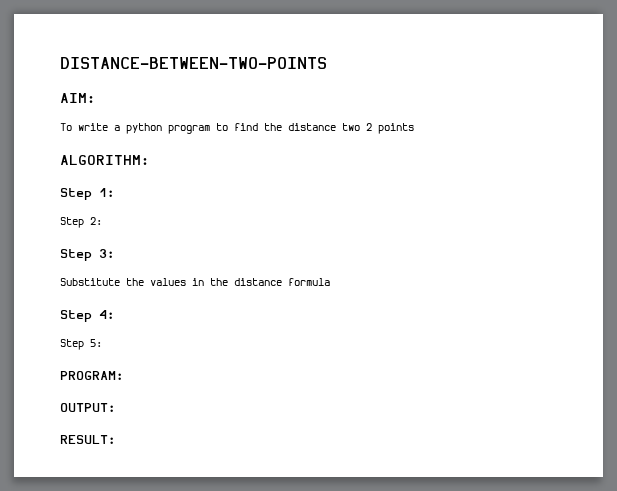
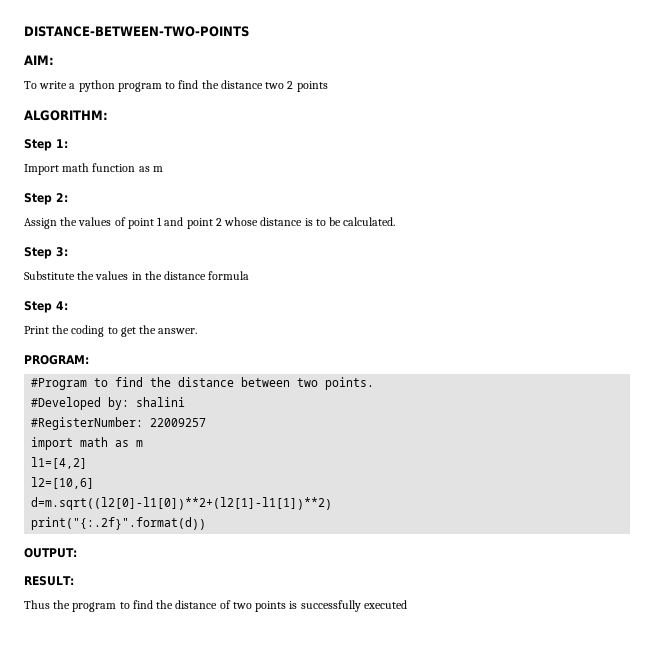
+ Import math function as m
  Step 2:
+ Assign the values of point 1 and point 2 whose distance is to be calculated.
- Step 5:
+ Print the coding to get the answer.
  PROGRAM:
+ #Program to find the distance between two points.
+ #Developed by: shalini
+ #RegisterNumber: 22009257
+ import math as m
+ l1=[4,2]
+ l2=[10,6]
+ d=m.sqrt((l2[0]-l1[0])**2+(l2[1]-l1[1])**2)
+ print("{:.2f}".format(d))
  OUTPUT:
  RESULT:
+ Thus the program to find the distance of two points is successfully executed

